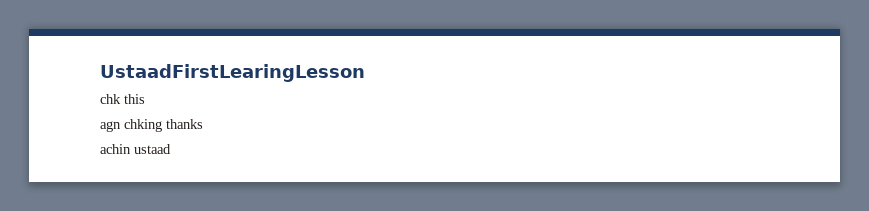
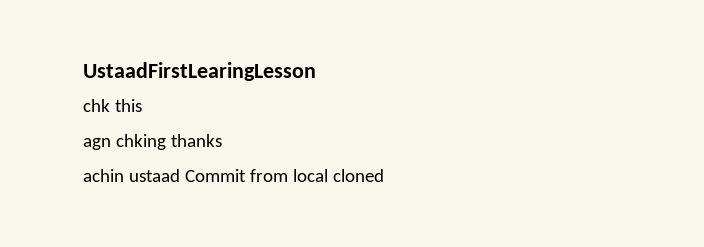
- achin ustaad
+ achin ustaad Commit from local cloned

